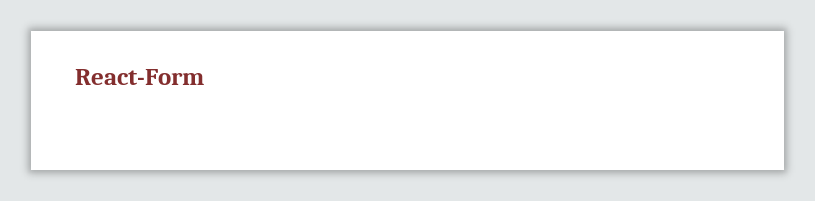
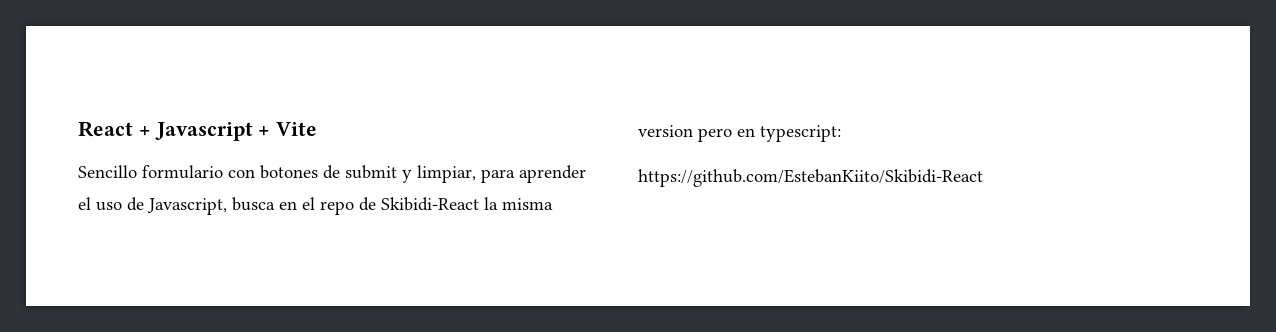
- React-Form
+ React + Javascript + Vite
+ Sencillo formulario con botones de submit y limpiar, para aprender el uso de Javascript, busca en el repo de Skibidi-React la misma version pero en typescript:
+ https://github.com/EstebanKiito/Skibidi-React

